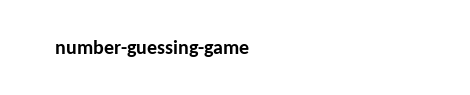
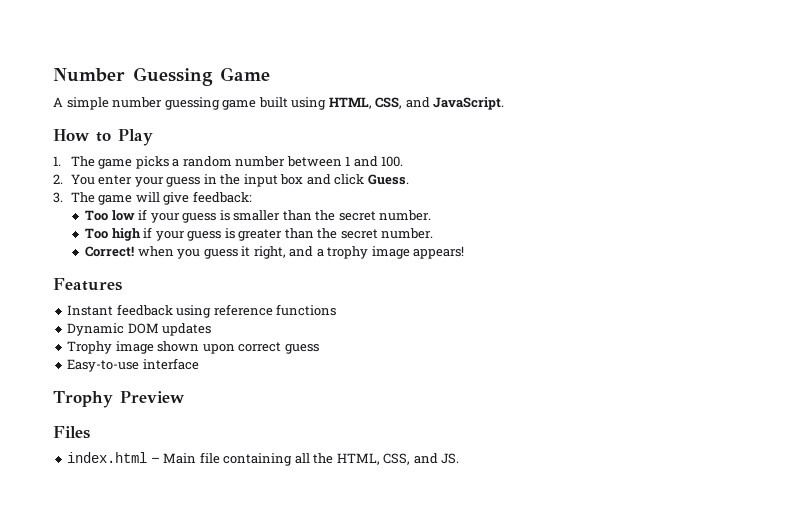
- number-guessing-game
+ Number Guessing Game
+ A simple number guessing game built using HTML, CSS, and JavaScript.
+ How to Play
+ 1. The game picks a random number between 1 and 100.
+ 2. You enter your guess in the input box and click Guess.
+ 3. The game will give feedback:
+ Too low if your guess is smaller than the secret number.
+ Too high if your guess is greater than the secret number.
+ Correct! when you guess it right, and a trophy image appears!
+ Features
+ Instant feedback using reference functions
+ Dynamic DOM updates
+ Trophy image shown upon correct guess
+ Easy-to-use interface
+ Trophy Preview
+ Files
+ index.html – Main file containing all the HTML, CSS, and JS.

